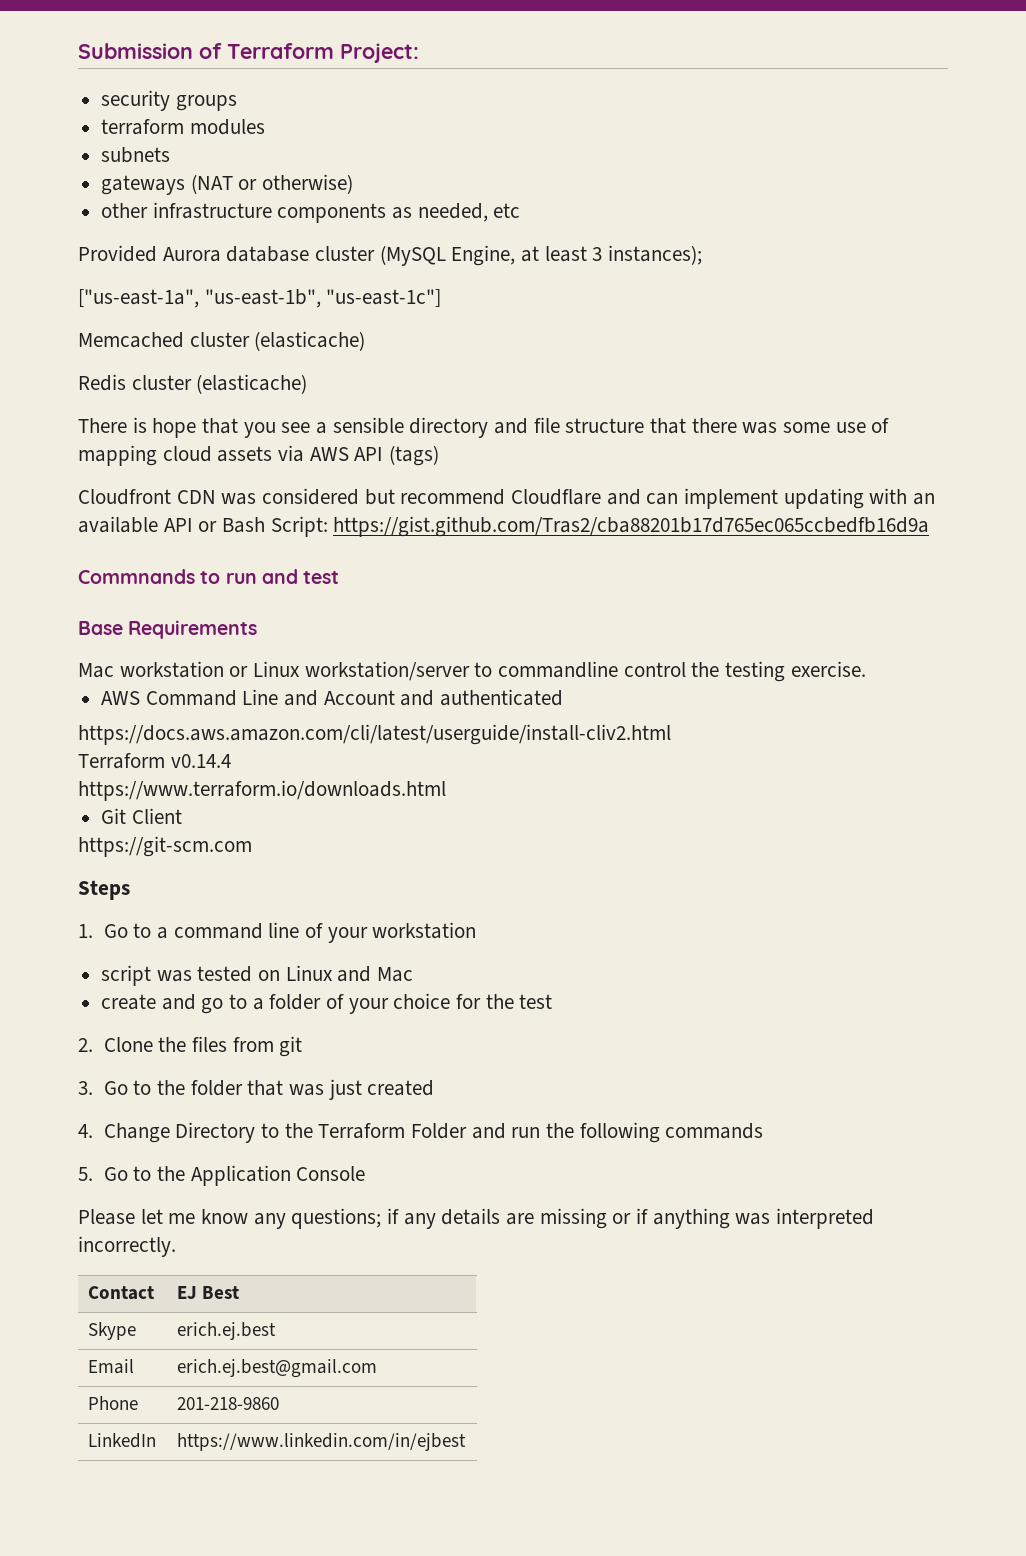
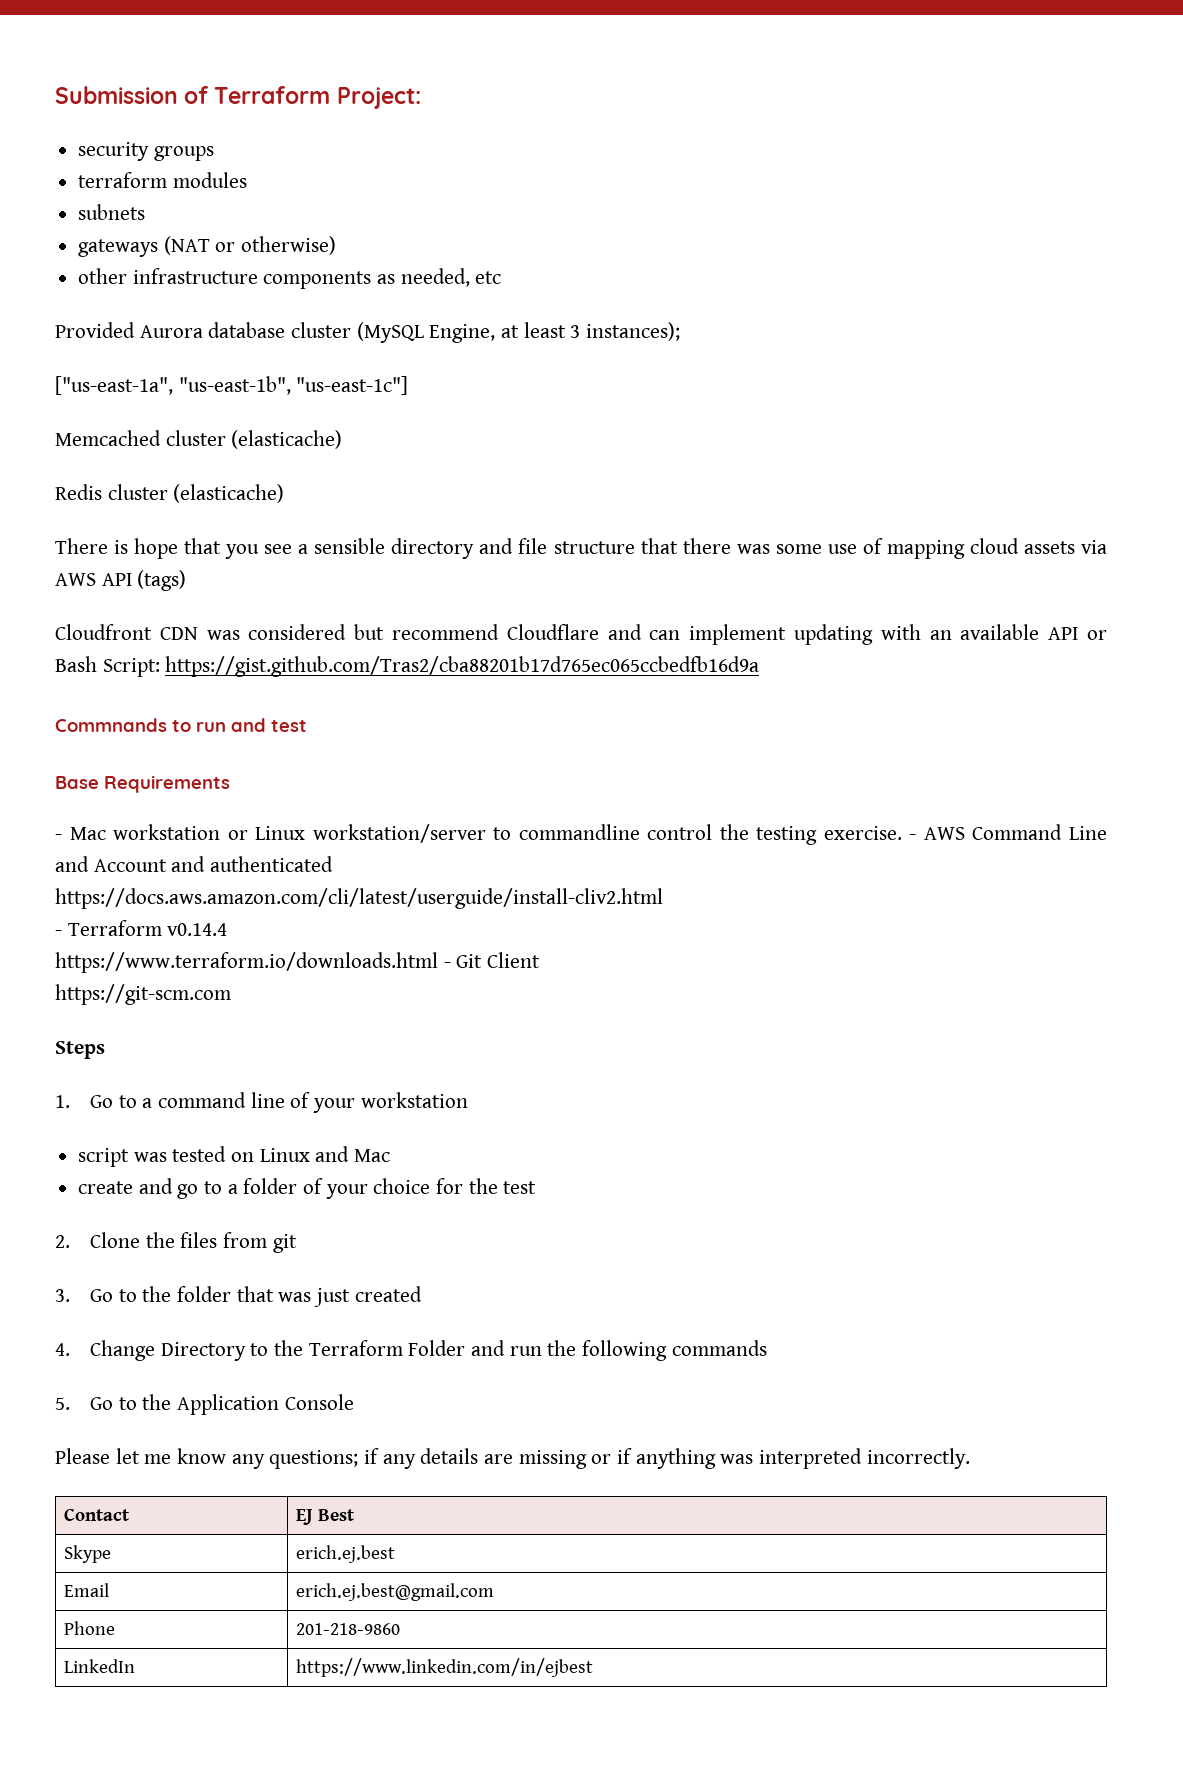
- Mac workstation or Linux workstation/server to commandline control the testing exercise.
- AWS Command Line and Account and authenticated
+ - Mac workstation or Linux workstation/server to commandline control the testing exercise. - AWS Command Line and Account and authenticated
- Terraform v0.14.4
+ - Terraform v0.14.4
- https://www.terraform.io/downloads.html
- Git Client
+ https://www.terraform.io/downloads.html - Git Client

